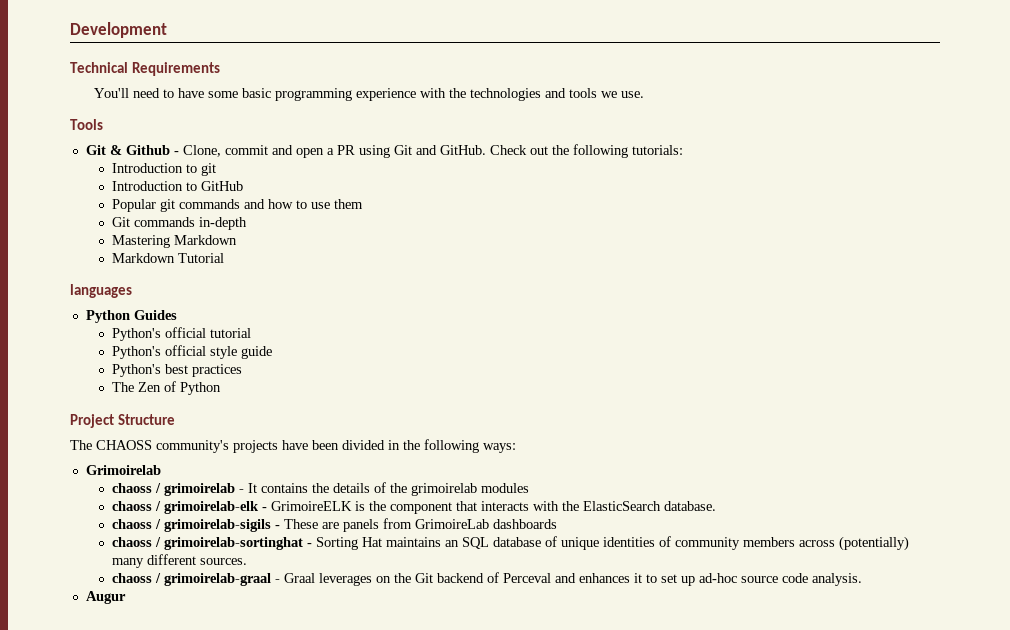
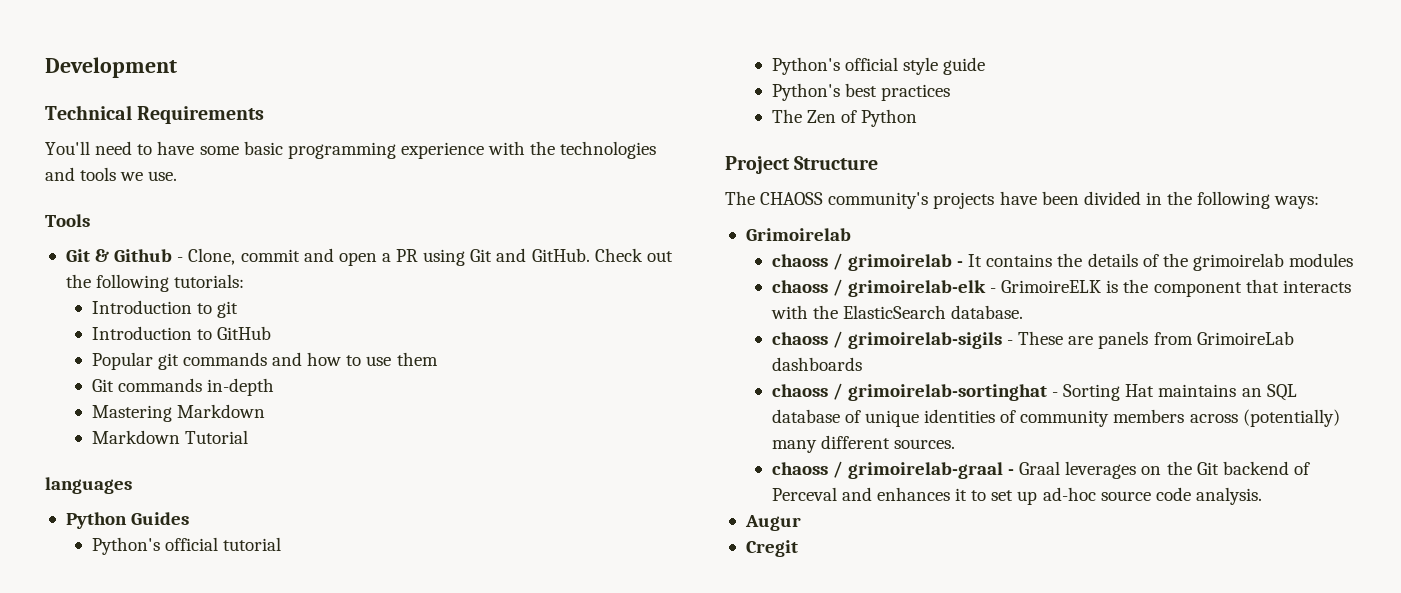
+ Cregit

